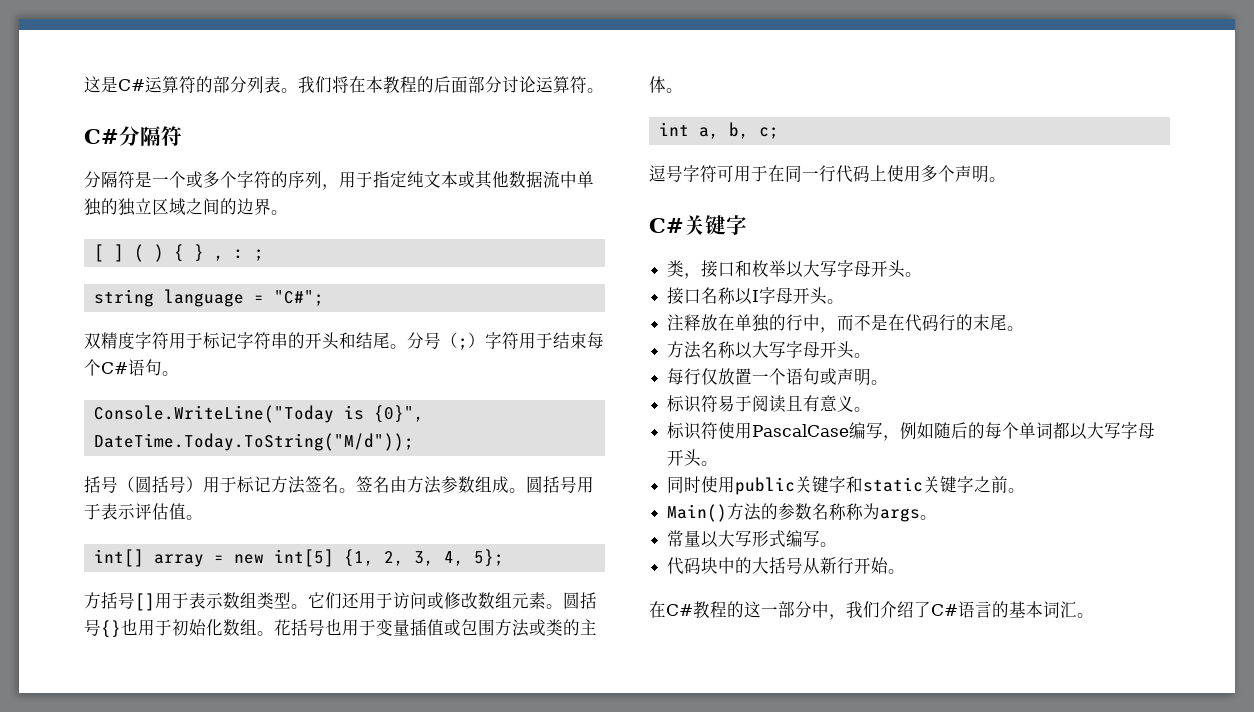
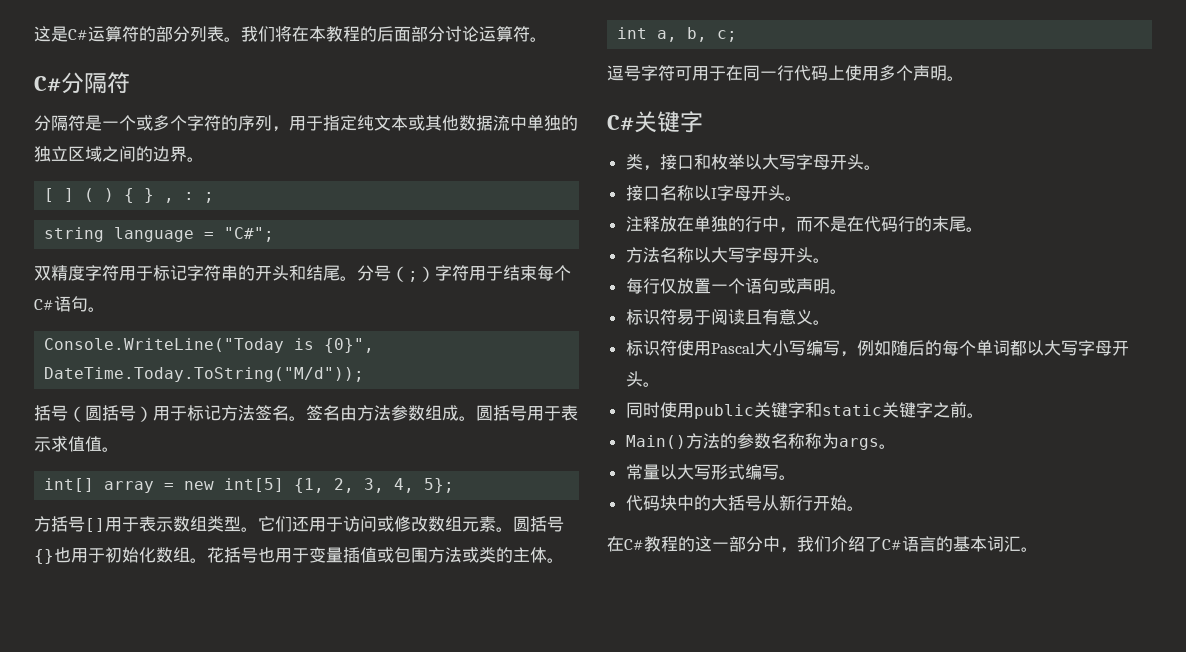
- 圆括号用于表示评估值。
+ 圆括号用于表示求值值。
- 标识符使用PascalCase编写，例如随后的每个单词都以大写字母开头。
+ 标识符使用Pascal大小写编写，例如随后的每个单词都以大写字母开头。

